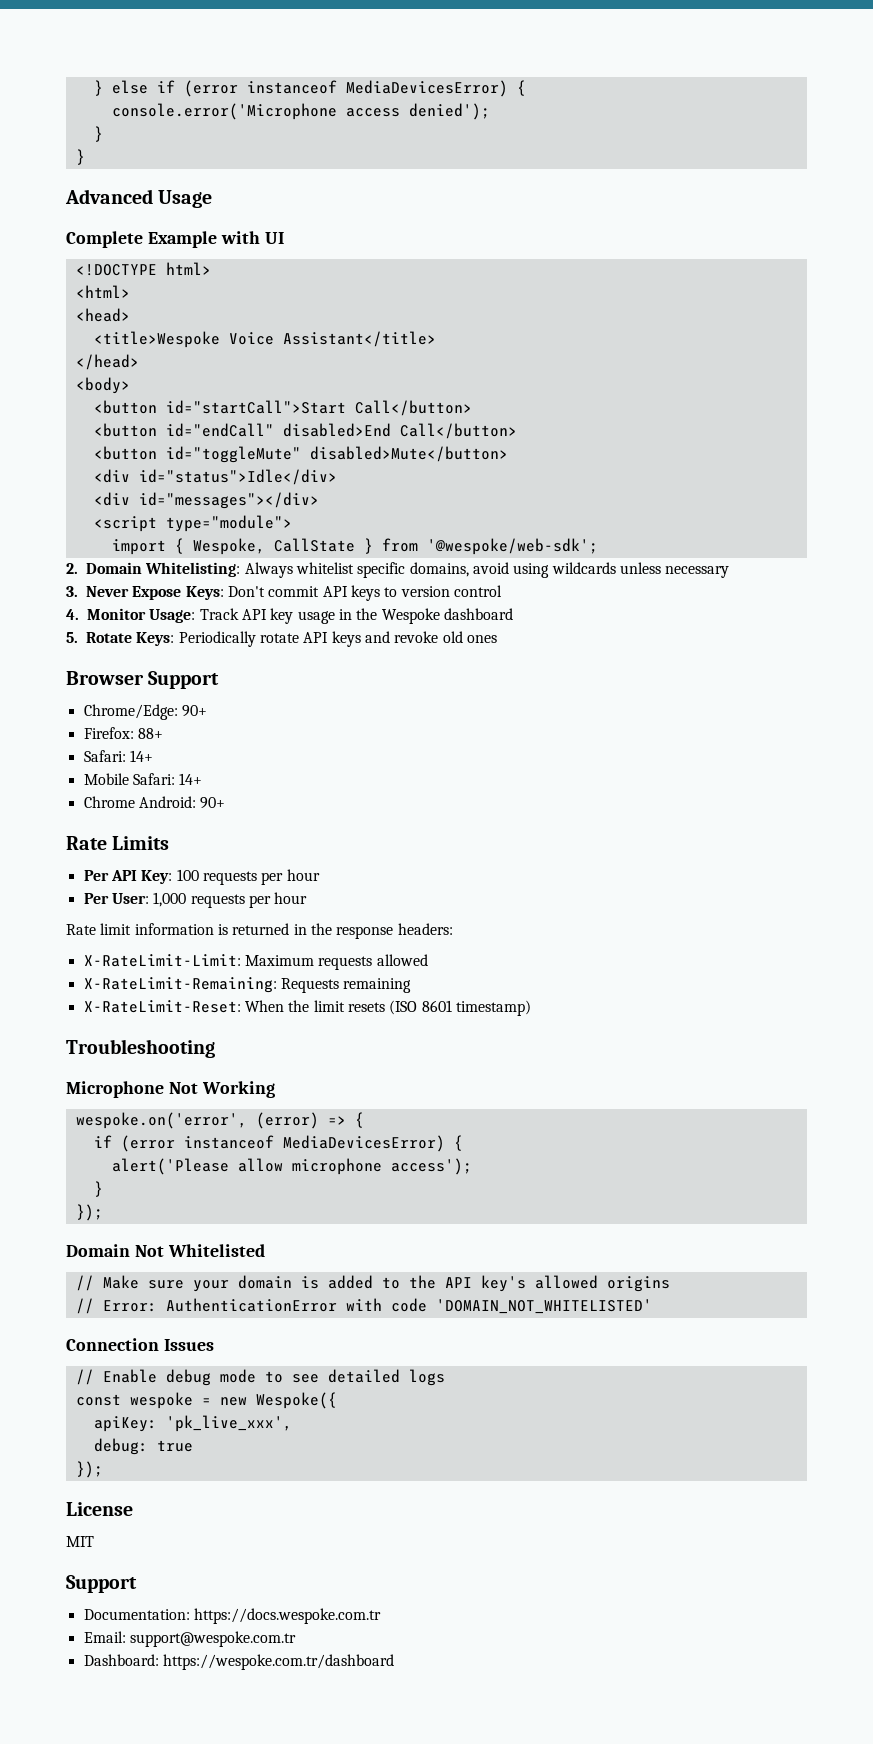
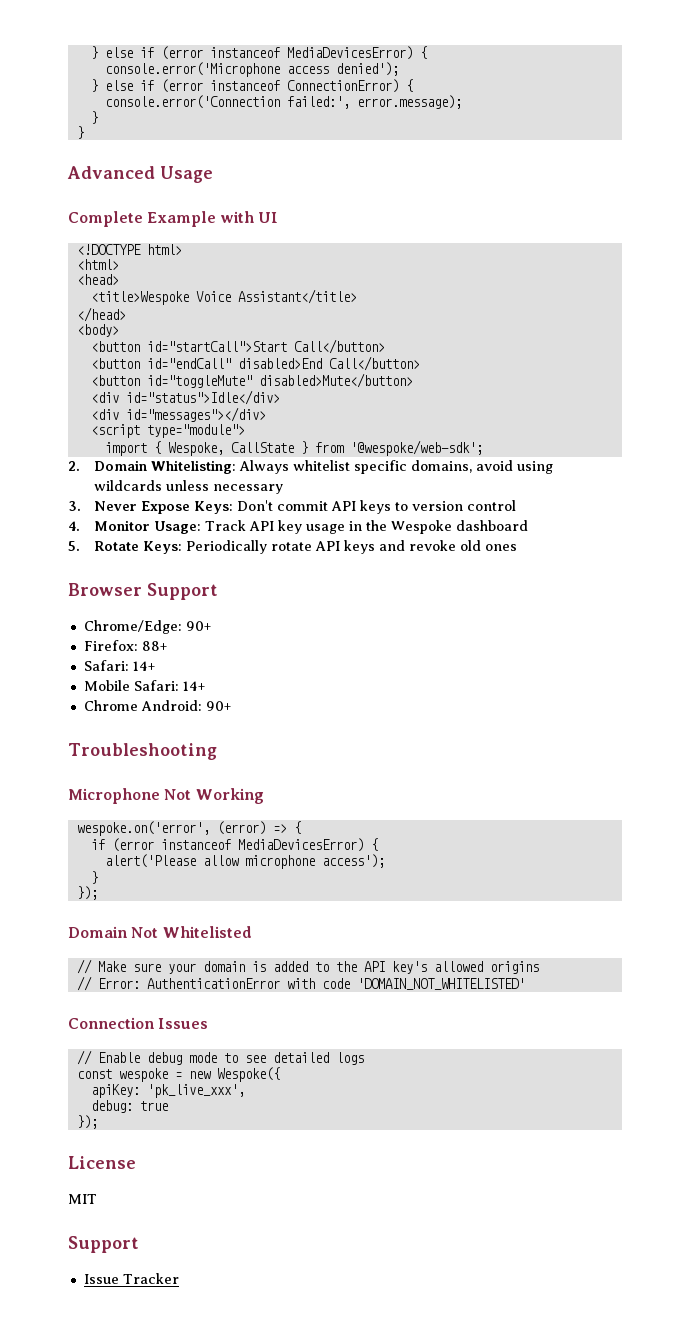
+ } else if (error instanceof ConnectionError) {
+ console.error('Connection failed:', error.message);
- Rate Limits
- Per API Key: 100 requests per hour
- Per User: 1,000 requests per hour
- Rate limit information is returned in the response headers:
- X-RateLimit-Limit: Maximum requests allowed
- X-RateLimit-Remaining: Requests remaining
- X-RateLimit-Reset: When the limit resets (ISO 8601 timestamp)
- Documentation: https://docs.wespoke.com.tr
- Email: support@wespoke.com.tr
- Dashboard: https://wespoke.com.tr/dashboard
+ Issue Tracker

